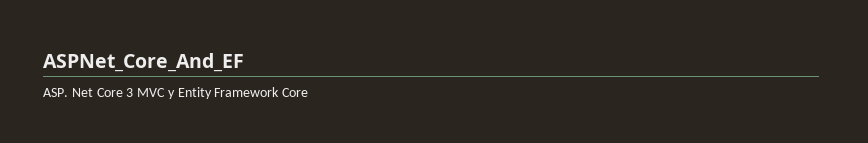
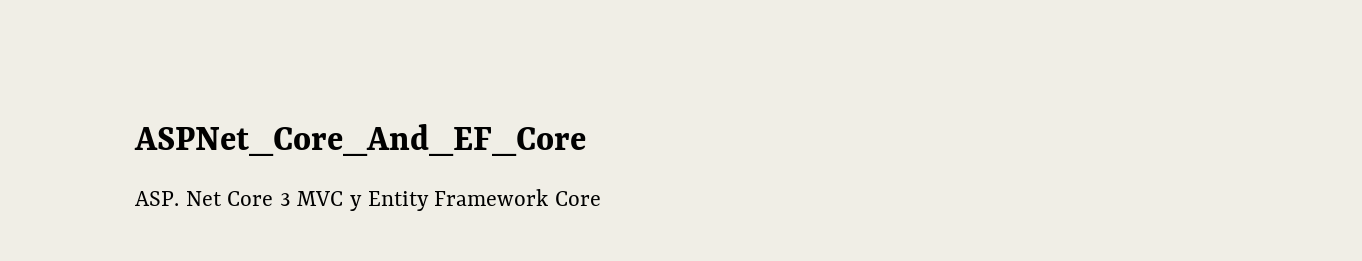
- ASPNet_Core_And_EF
+ ASPNet_Core_And_EF_Core

